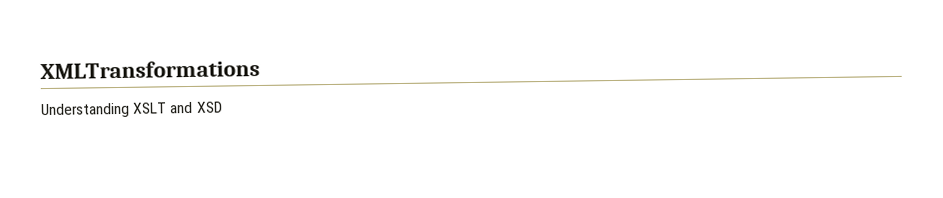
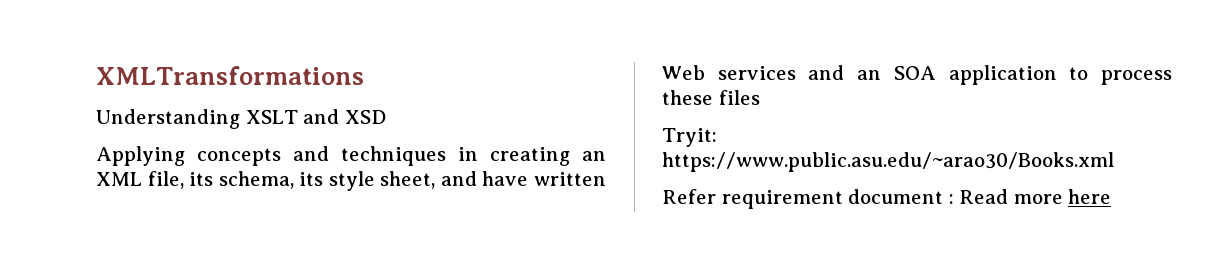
+ Applying concepts and techniques in creating an XML file, its schema, its style sheet, and have written Web services and an SOA application to process these files
+ Tryit: https://www.public.asu.edu/~arao30/Books.xml
+ Refer requirement document : Read more here

